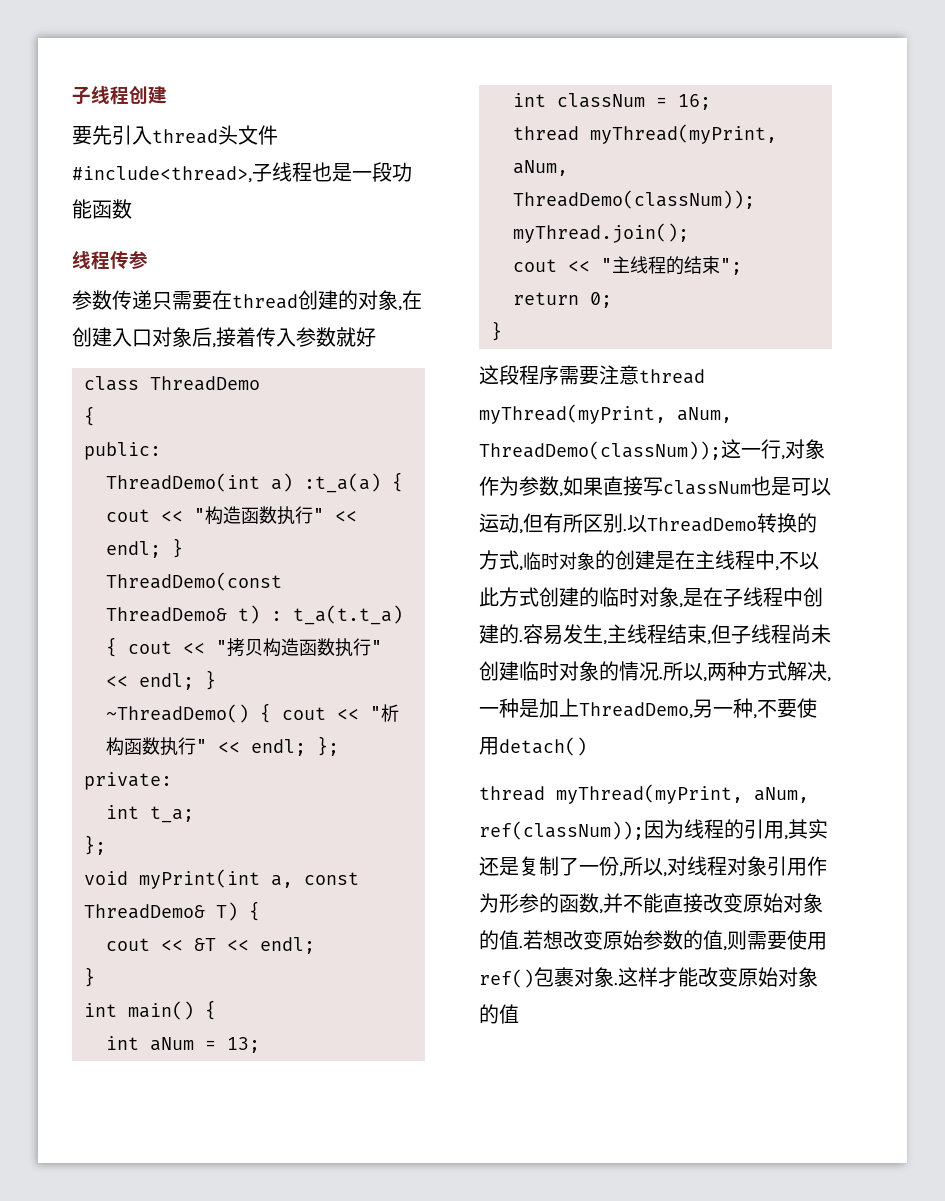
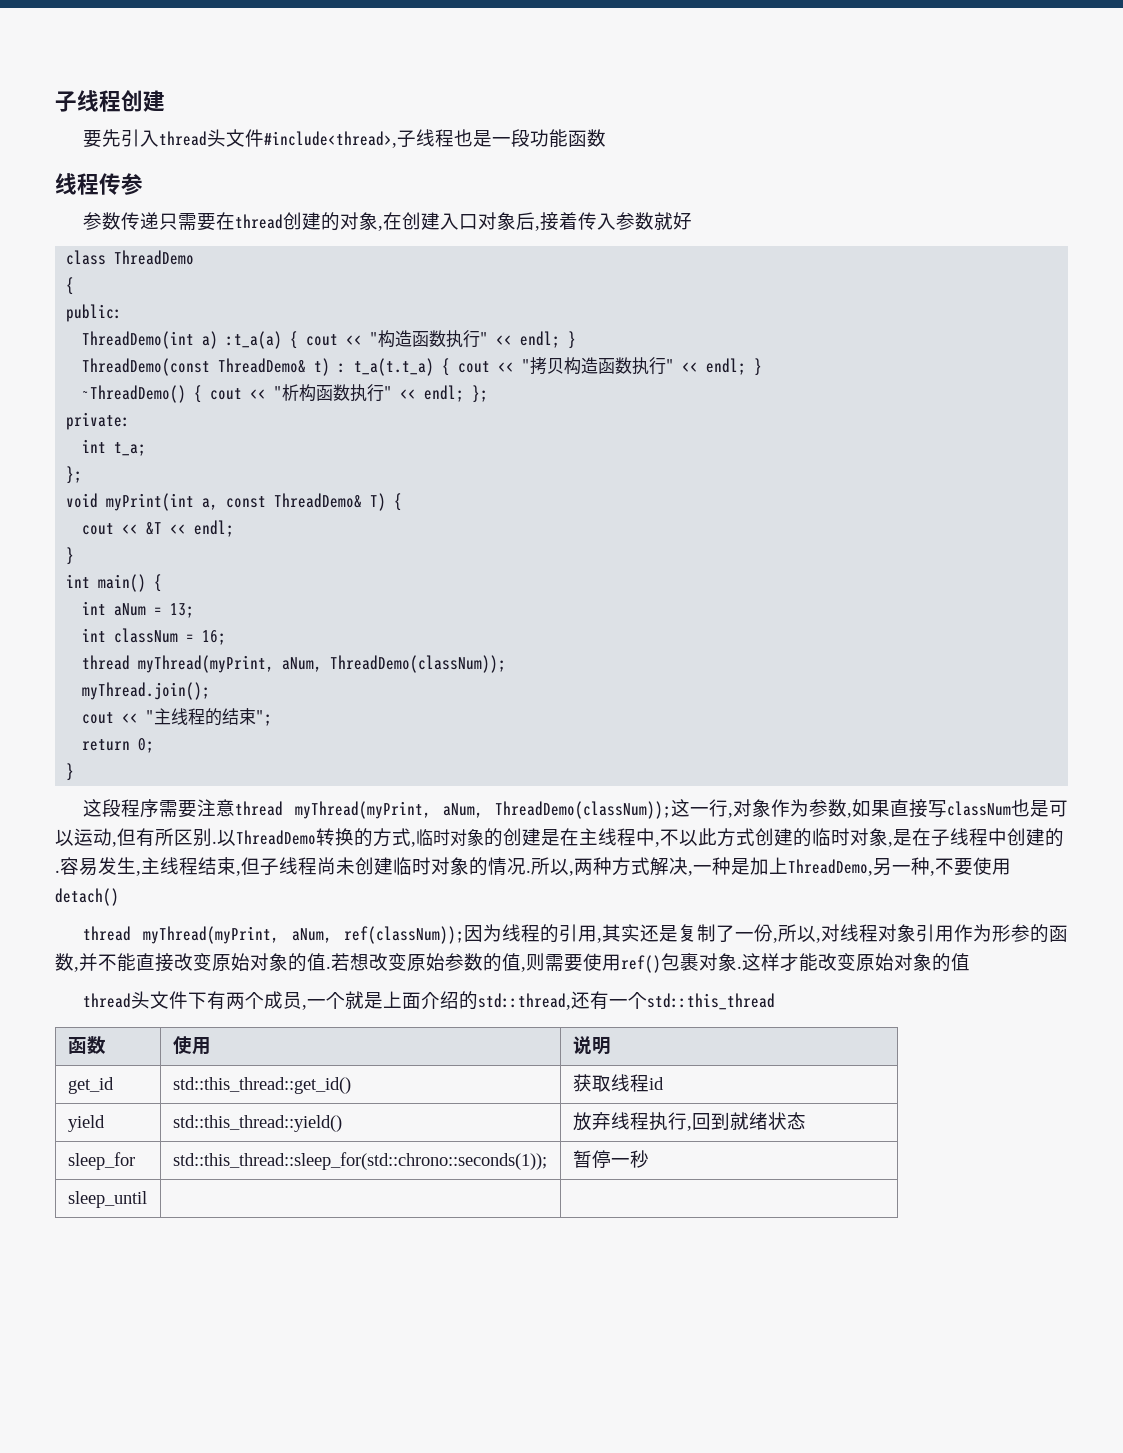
+ thread头文件下有两个成员,一个就是上面介绍的std::thread,还有一个std::this_thread
+ 函数 | 使用 | 说明
+ get_id | std::this_thread::get_id() | 获取线程id
+ yield | std::this_thread::yield() | 放弃线程执行,回到就绪状态
+ sleep_for | std::this_thread::sleep_for(std::chrono::seconds(1)); | 暂停一秒
+ sleep_until | |

